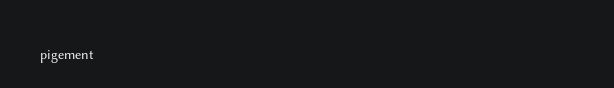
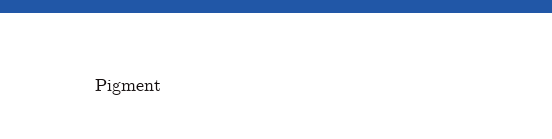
- pigement
+ Pigment

